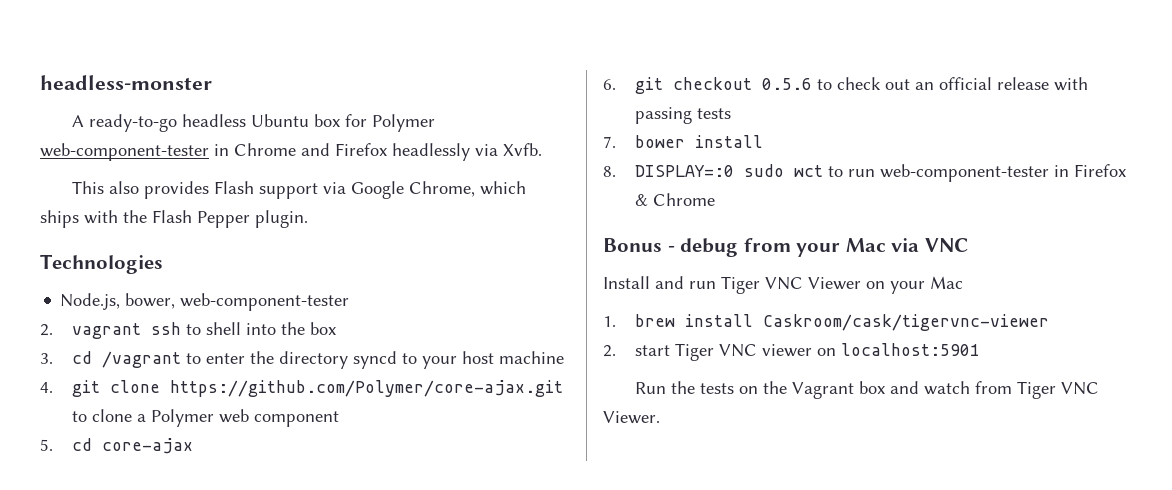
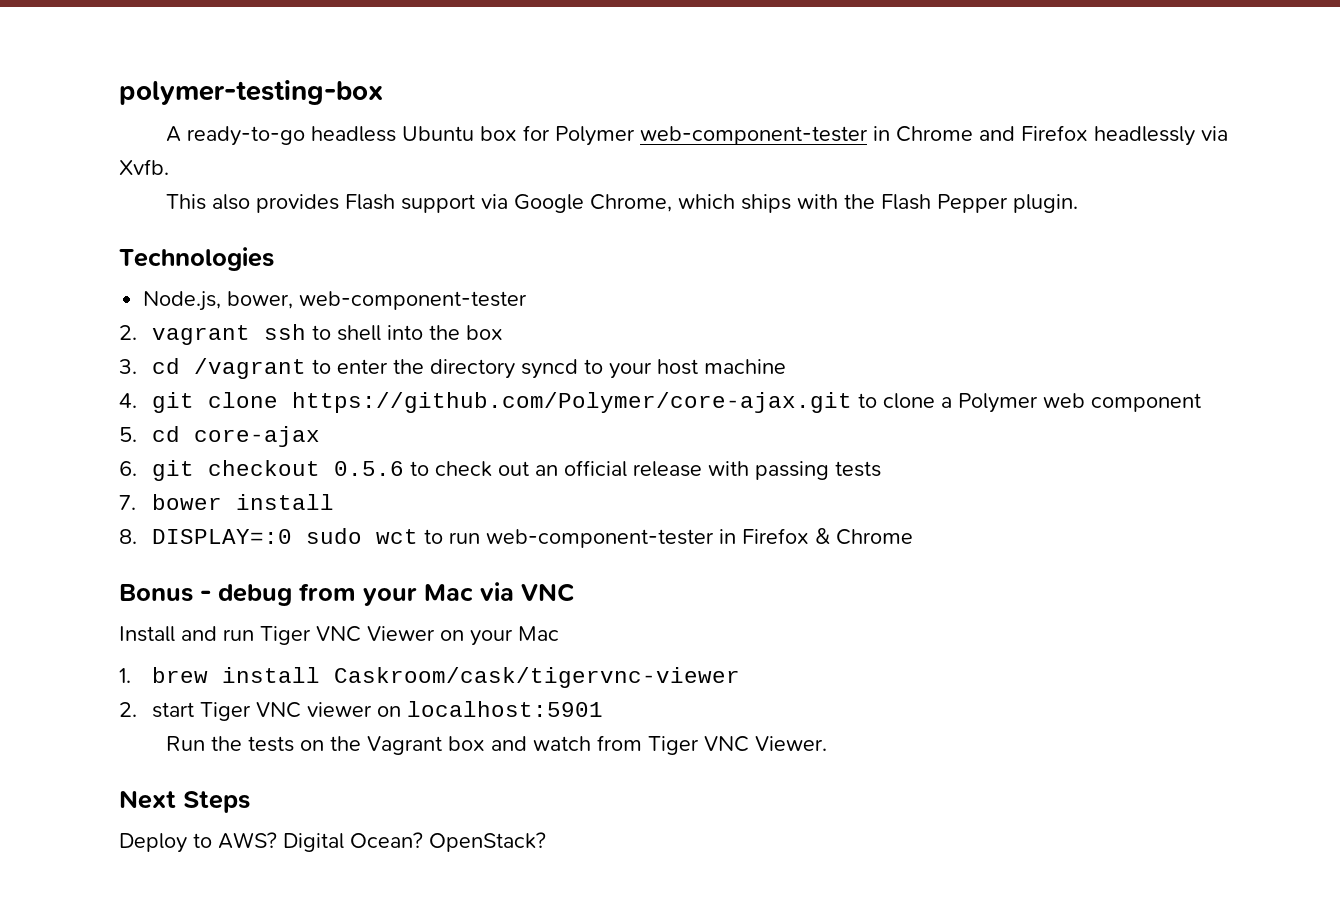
- headless-monster
+ polymer-testing-box
+ Next Steps
+ Deploy to AWS? Digital Ocean? OpenStack?

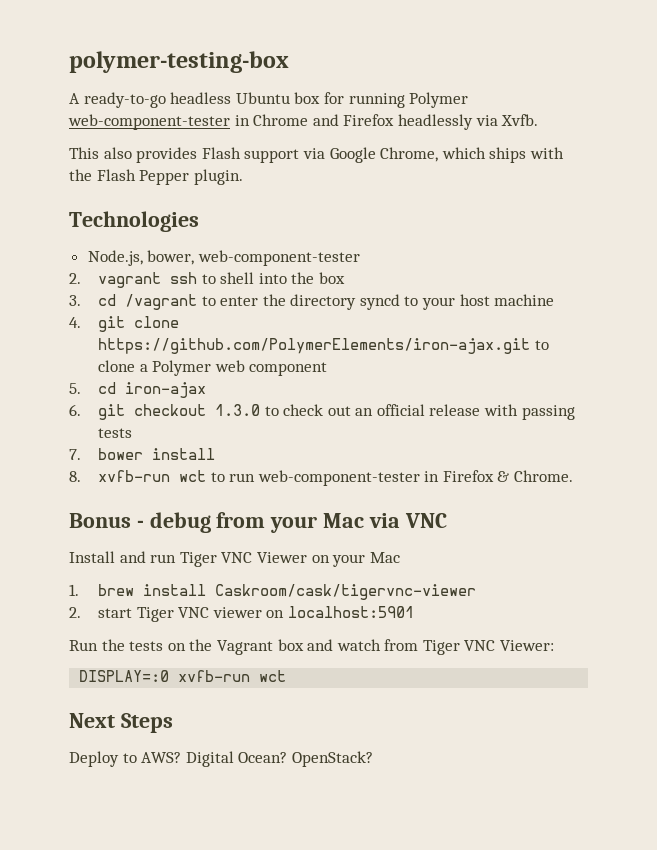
- A ready-to-go headless Ubuntu box for Polymer web-component-tester in Chrome and Firefox headlessly via Xvfb.
+ A ready-to-go headless Ubuntu box for running Polymer web-component-tester in Chrome and Firefox headlessly via Xvfb.
- 4. git clone https://github.com/Polymer/core-ajax.git to clone a Polymer web component
+ 4. git clone https://github.com/PolymerElements/iron-ajax.git to clone a Polymer web component
- 5. cd core-ajax
+ 5. cd iron-ajax
- 6. git checkout 0.5.6 to check out an official release with passing tests
+ 6. git checkout 1.3.0 to check out an official release with passing tests
- 8. DISPLAY=:0 sudo wct to run web-component-tester in Firefox & Chrome
+ 8. xvfb-run wct to run web-component-tester in Firefox & Chrome.
- Run the tests on the Vagrant box and watch from Tiger VNC Viewer.
+ Run the tests on the Vagrant box and watch from Tiger VNC Viewer:
+ DISPLAY=:0 xvfb-run wct

